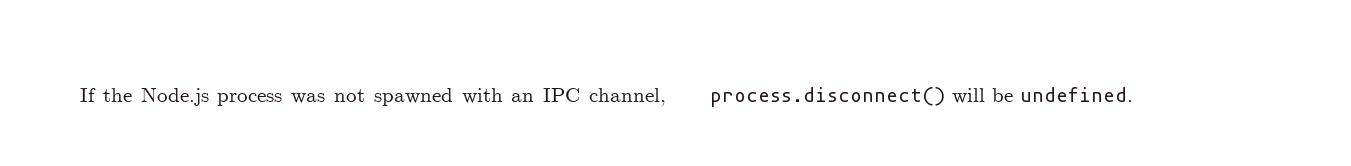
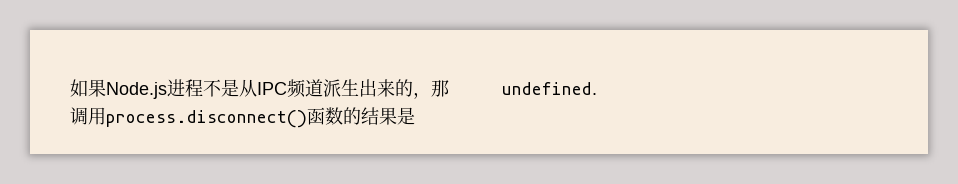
- If the Node.js process was not spawned with an IPC channel, process.disconnect() will be undefined.
+ 如果Node.js进程不是从IPC频道派生出来的，那调用process.disconnect()函数的结果是undefined.

